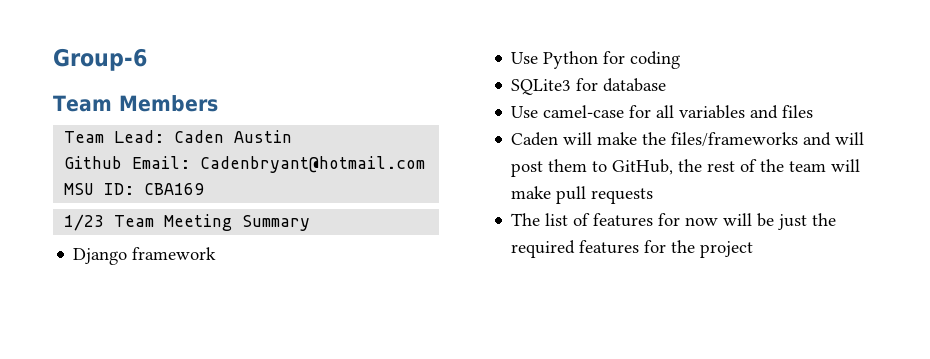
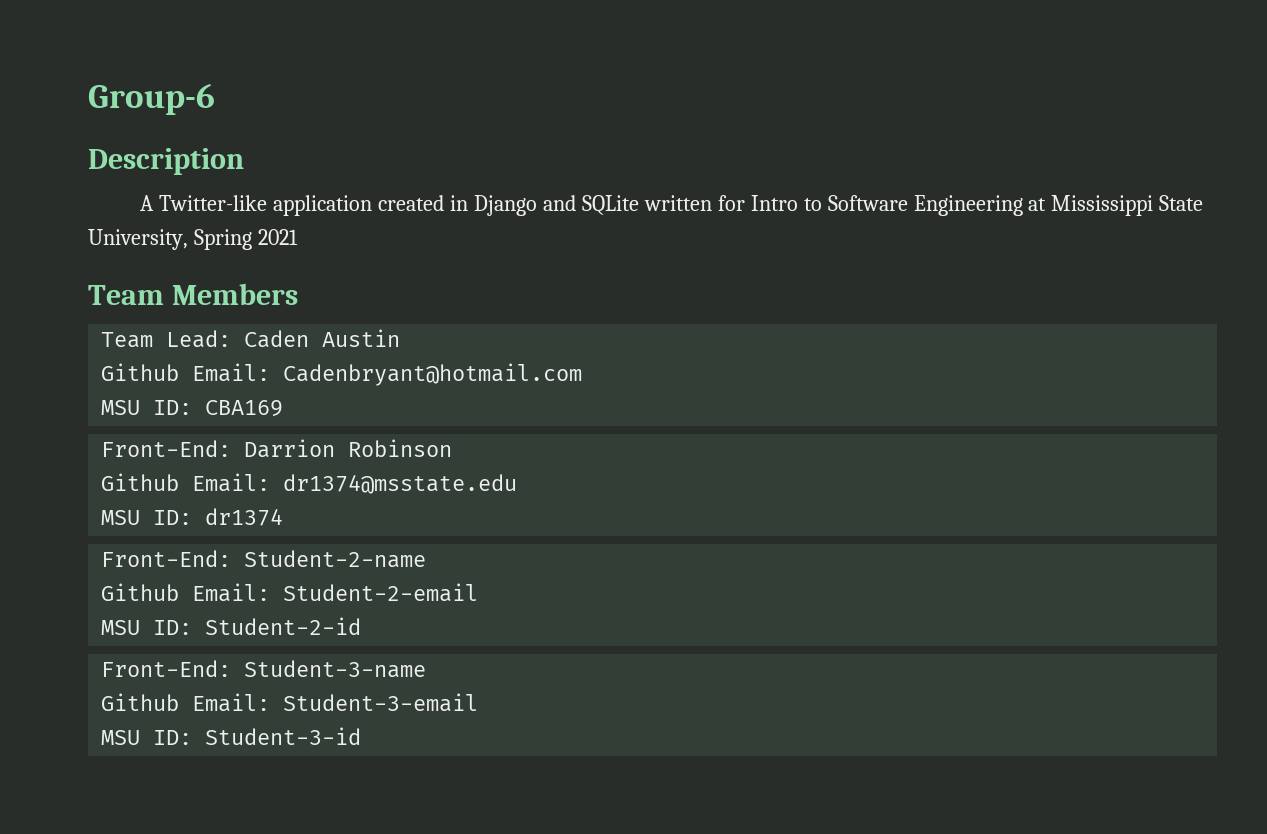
+ Description
+ A Twitter-like application created in Django and SQLite written for Intro to Software Engineering at Mississippi State University, Spring 2021
- 1/23 Team Meeting Summary
- Django framework
- Use Python for coding
- SQLite3 for database
- Use camel-case for all variables and files
- Caden will make the files/frameworks and will post them to GitHub, the rest of the team will make pull requests
- The list of features for now will be just the required features for the project
+ Front-End: Darrion Robinson
+ Github Email: dr1374@msstate.edu
+ MSU ID: dr1374
+ Front-End: Student-2-name
+ Github Email: Student-2-email
+ MSU ID: Student-2-id
+ Front-End: Student-3-name
+ Github Email: Student-3-email
+ MSU ID: Student-3-id

